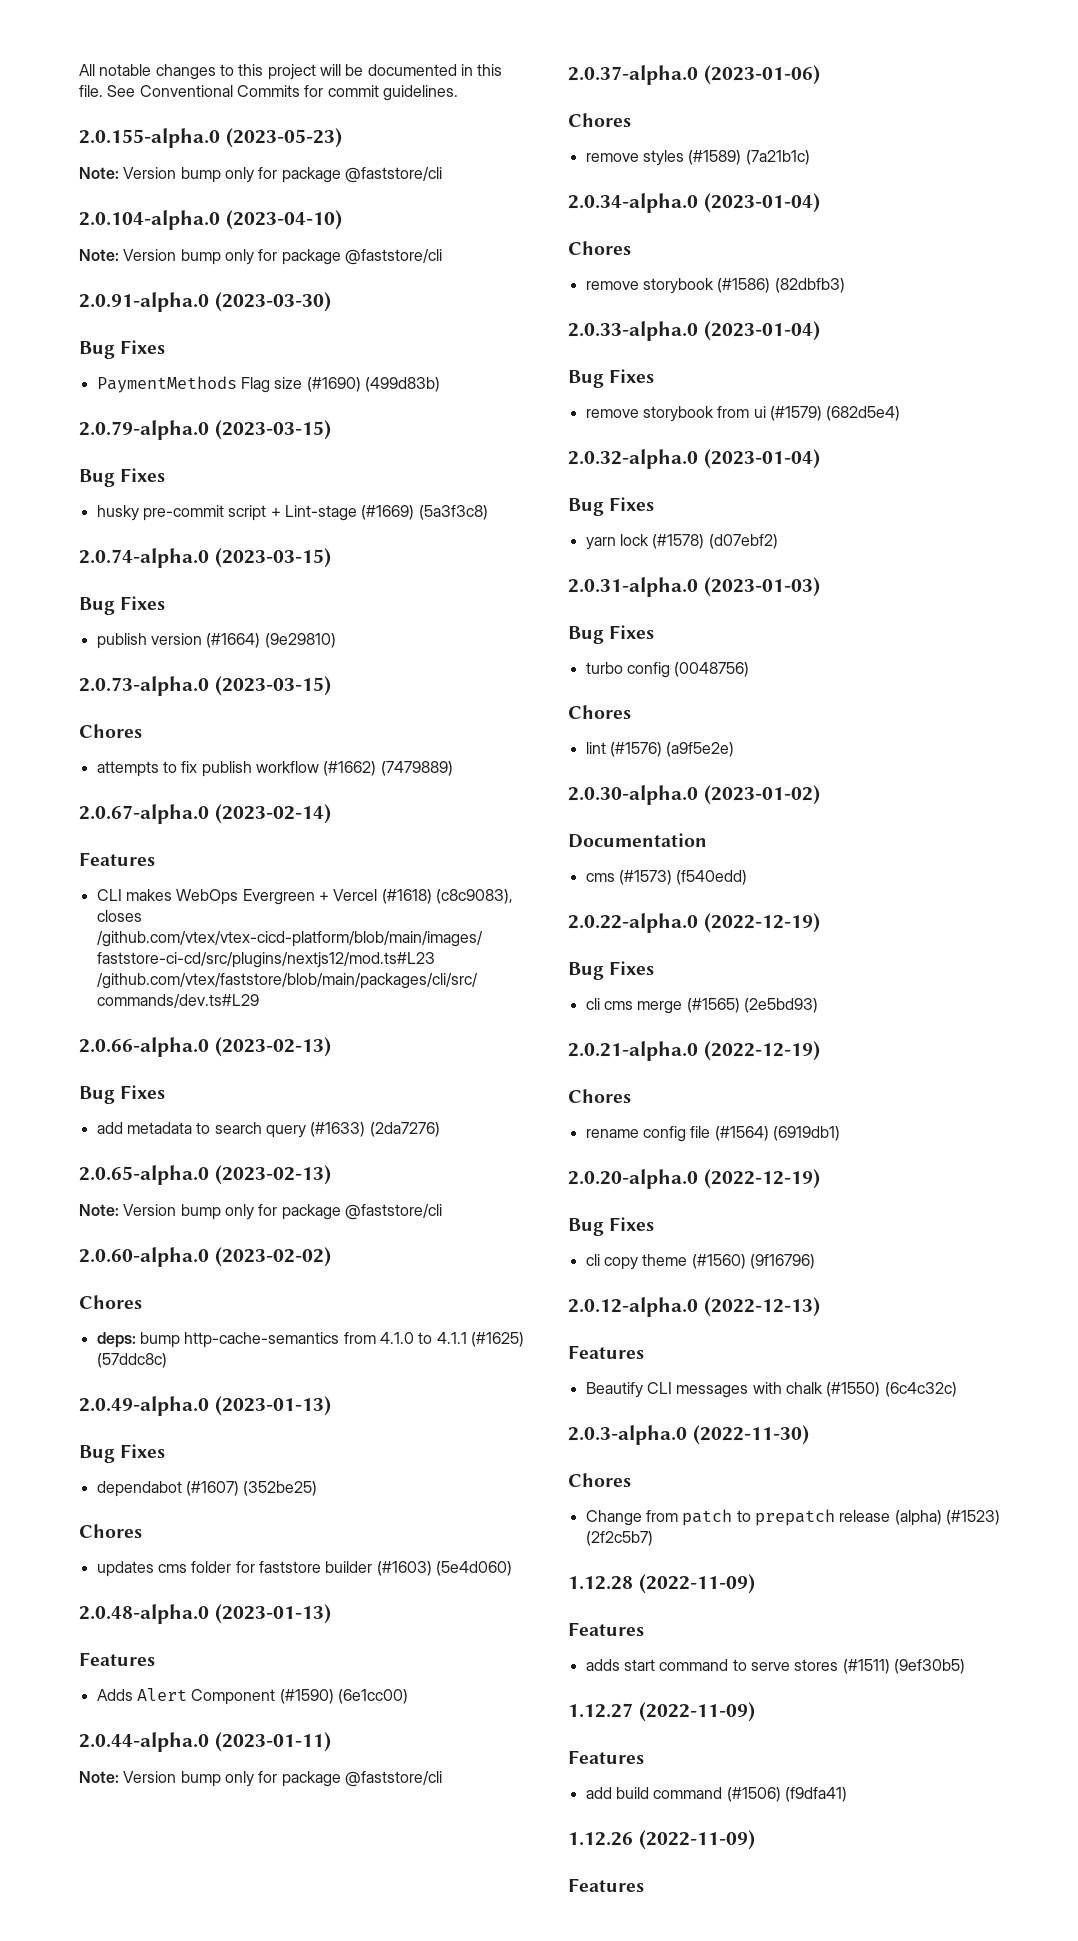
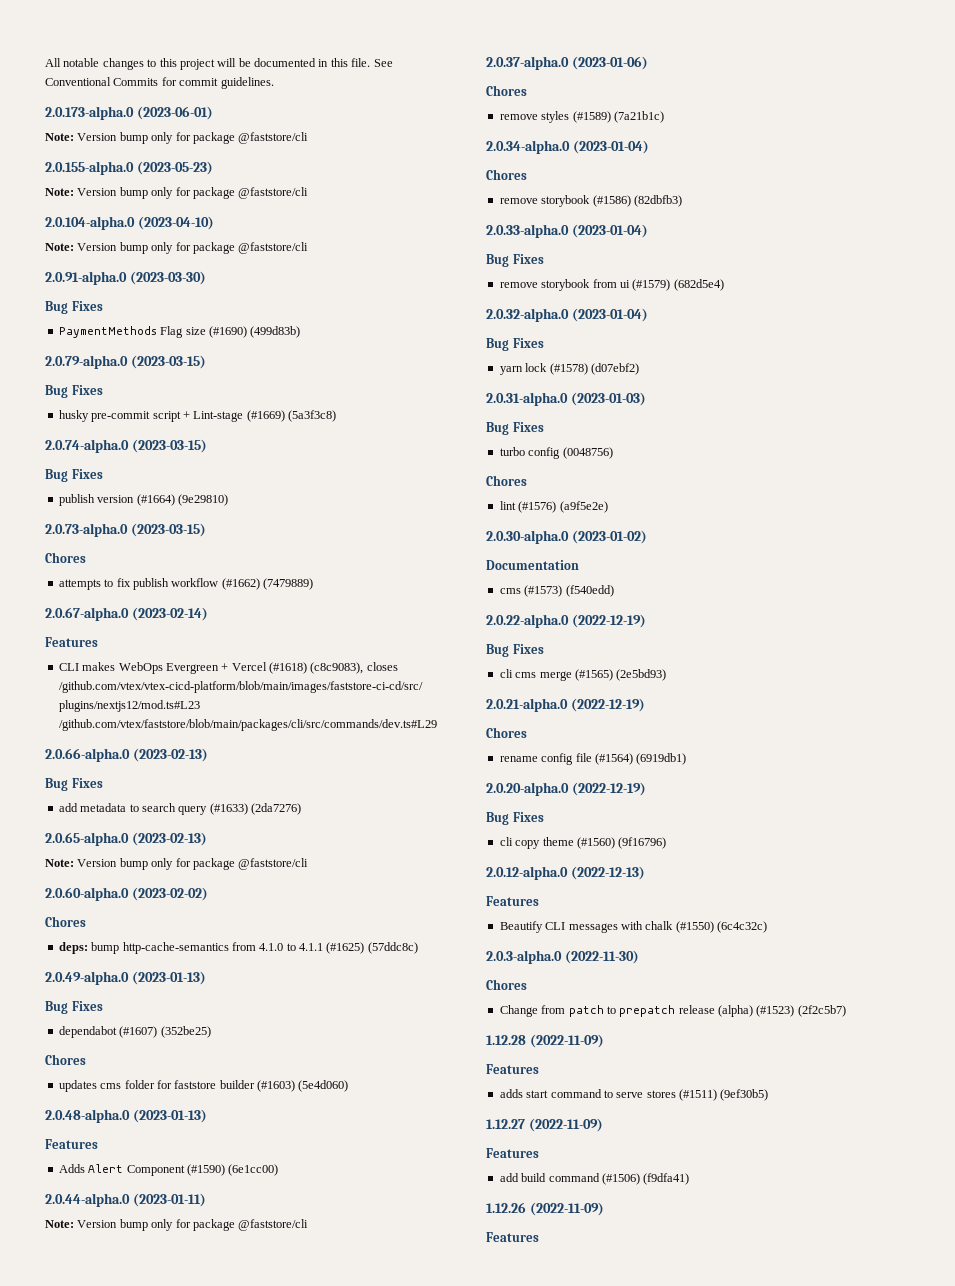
+ 2.0.173-alpha.0 (2023-06-01)
+ Note: Version bump only for package @faststore/cli

